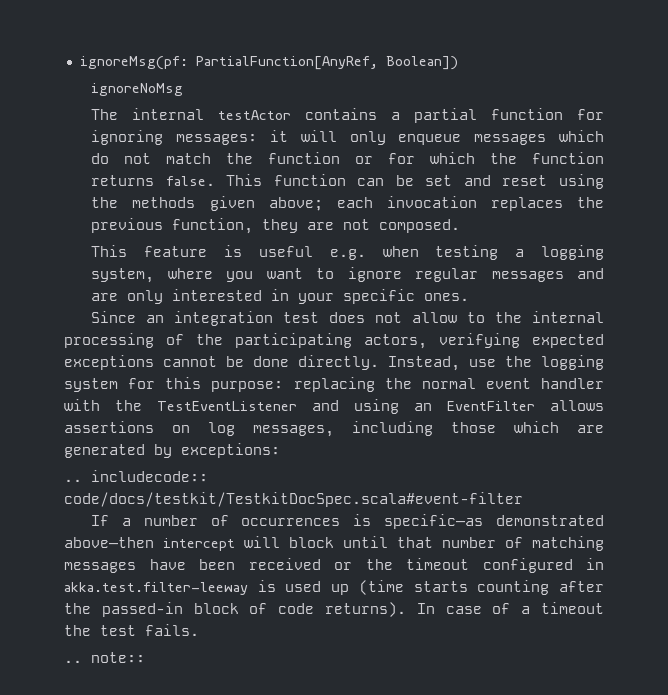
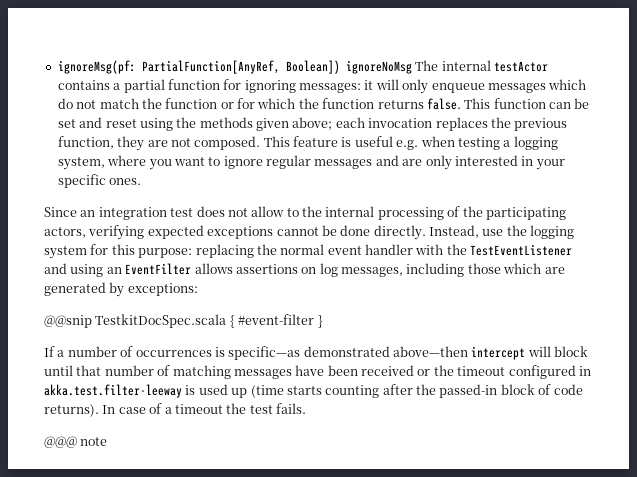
- ignoreMsg(pf: PartialFunction[AnyRef, Boolean])
- ignoreNoMsg
- The internal testActor contains a partial function for ignoring messages: it will only enqueue messages which do not match the function or for which the function returns false.
+ ignoreMsg(pf: PartialFunction[AnyRef, Boolean]) ignoreNoMsg The internal testActor contains a partial function for ignoring messages: it will only enqueue messages which do not match the function or for which the function returns false.
- This function can be set and reset using the methods given above; each invocation replaces the previous function, they are not composed.
- This feature is useful e.g. when testing a logging system, where you want to ignore regular messages and are only interested in your specific ones.
+ This function can be set and reset using the methods given above; each invocation replaces the previous function, they are not composed. This feature is useful e.g. when testing a logging system, where you want to ignore regular messages and are only interested in your specific ones.
- .. includecode:: code/docs/testkit/TestkitDocSpec.scala#event-filter
+ @@snip TestkitDocSpec.scala { #event-filter }
- .. note::
+ @@@ note

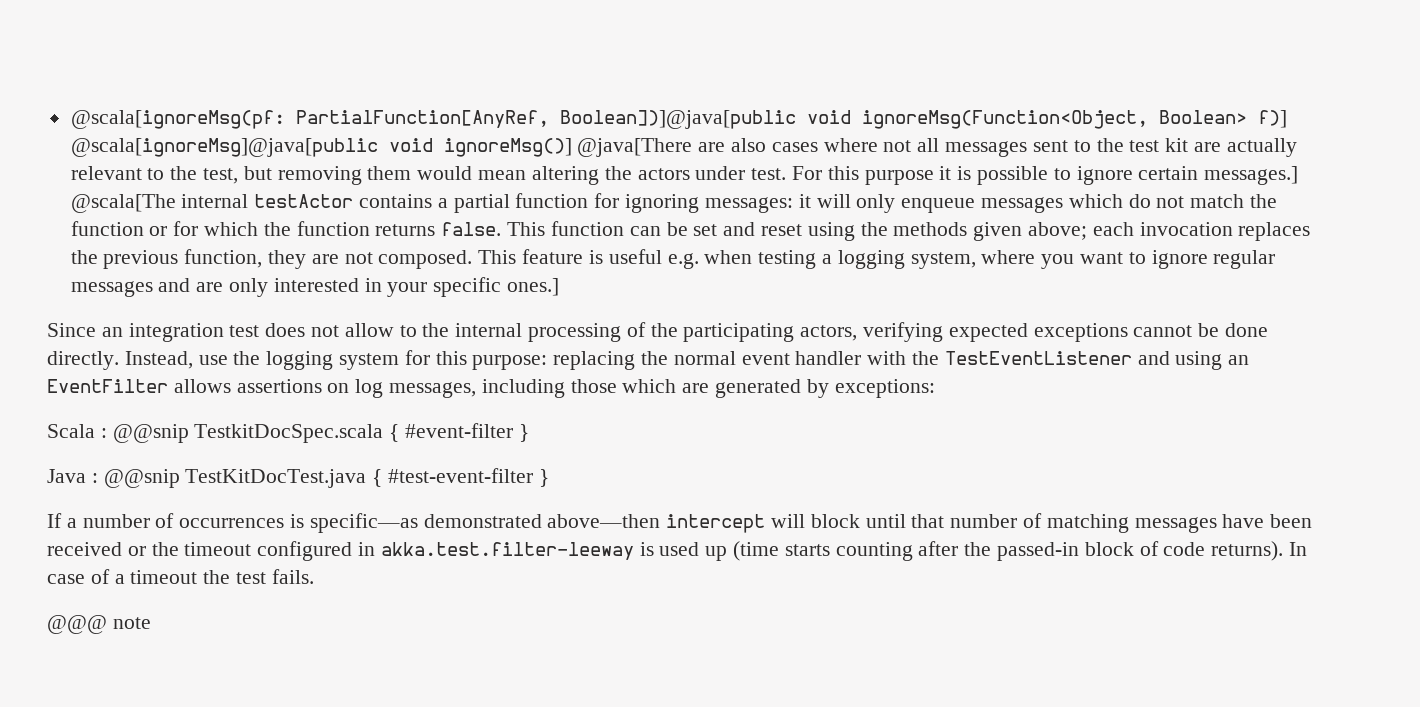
- ignoreMsg(pf: PartialFunction[AnyRef, Boolean]) ignoreNoMsg The internal testActor contains a partial function for ignoring messages: it will only enqueue messages which do not match the function or for which the function returns false.
+ @scala[ignoreMsg(pf: PartialFunction[AnyRef, Boolean])]@java[public void ignoreMsg(Function<Object, Boolean> f)] @scala[ignoreMsg]@java[public void ignoreMsg()] @java[There are also cases where not all messages sent to the test kit are actually relevant to the test, but removing them would mean altering the actors under test. For this purpose it is possible to ignore certain messages.] @scala[The internal testActor contains a partial function for ignoring messages: it will only enqueue messages which do not match the function or for which the function returns false.
- This feature is useful e.g. when testing a logging system, where you want to ignore regular messages and are only interested in your specific ones.
+ This feature is useful e.g. when testing a logging system, where you want to ignore regular messages and are only interested in your specific ones.]
- @@snip TestkitDocSpec.scala { #event-filter }
+ Scala : @@snip TestkitDocSpec.scala { #event-filter }
+ Java : @@snip TestKitDocTest.java { #test-event-filter }

